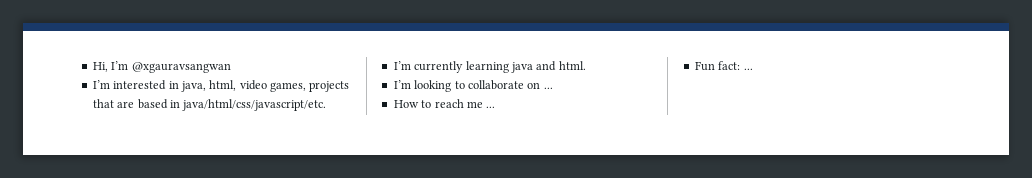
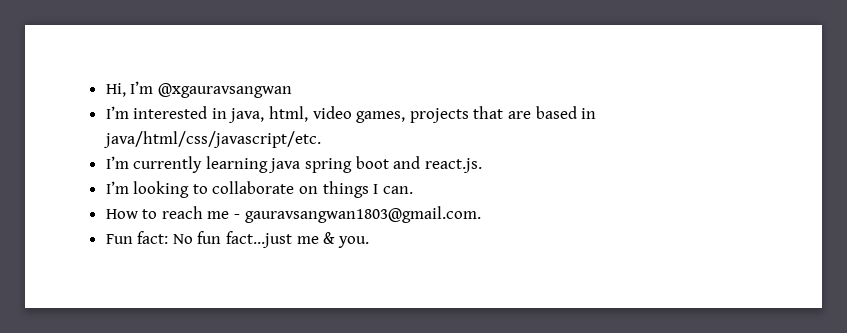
- I’m currently learning java and html.
+ I’m currently learning java spring boot and react.js.
- I’m looking to collaborate on ...
+ I’m looking to collaborate on things I can.
- How to reach me ...
+ How to reach me - gauravsangwan1803@gmail.com.
- Fun fact: ...
+ Fun fact: No fun fact...just me & you.

